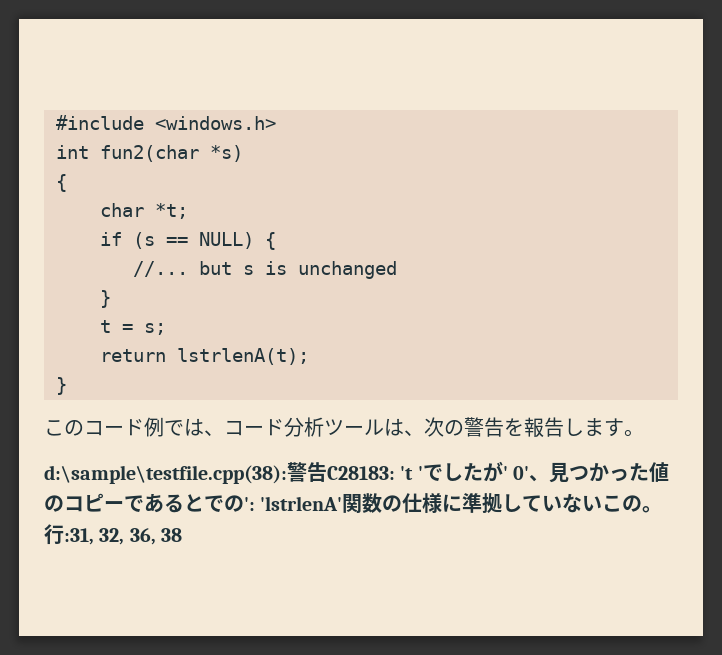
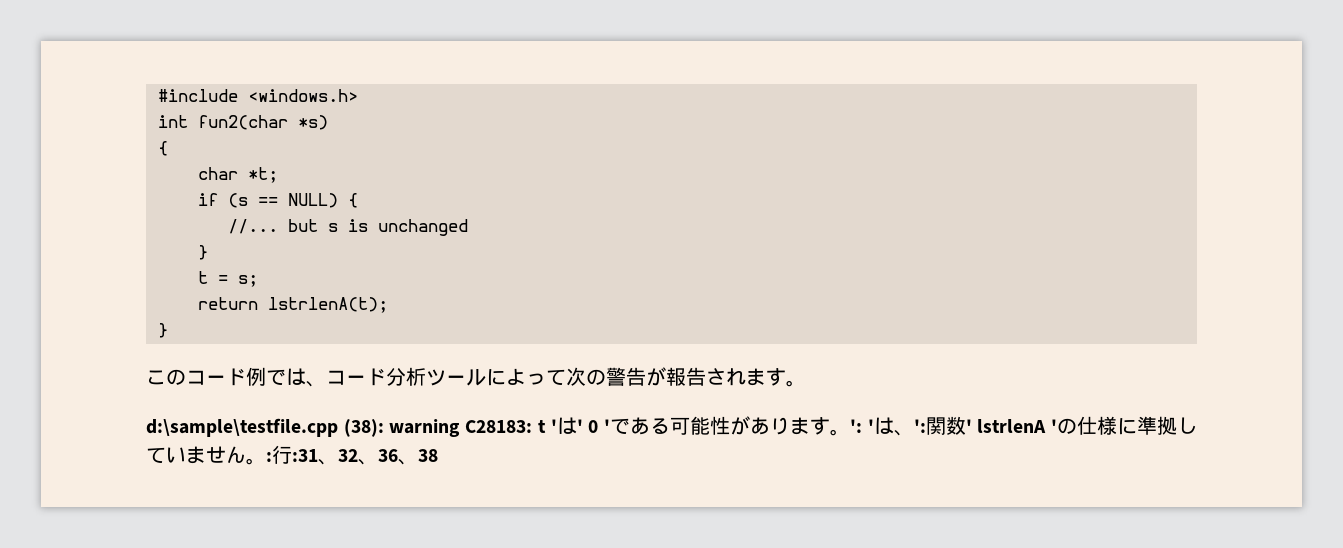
- このコード例では、コード分析ツールは、次の警告を報告します。
- d:\sample\testfile.cpp(38):警告C28183: 't 'でしたが' 0'、見つかった値のコピーであるとでの': 'lstrlenA'関数の仕様に準拠していないこの。行:31, 32, 36, 38
+ このコード例では、コード分析ツールによって次の警告が報告されます。
+ d:\sample\testfile.cpp (38): warning C28183: t 'は' 0 'である可能性があります。': 'は、':関数' lstrlenA 'の仕様に準拠していません。:行:31、32、36、38

